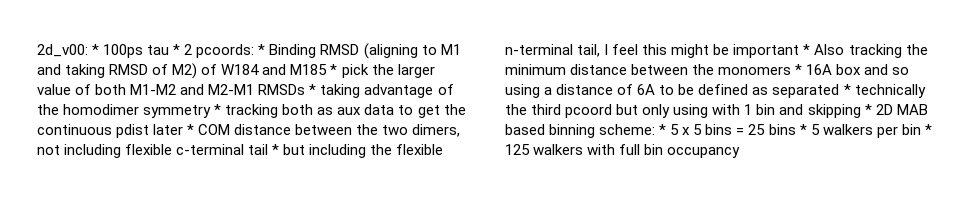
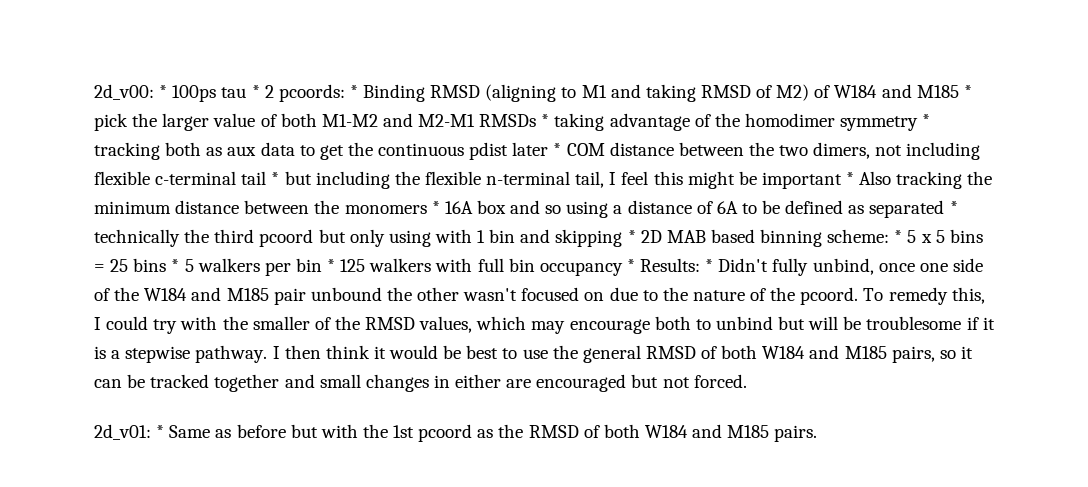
- * 5 x 5 bins = 25 bins * 5 walkers per bin * 125 walkers with full bin occupancy
+ * 5 x 5 bins = 25 bins * 5 walkers per bin * 125 walkers with full bin occupancy * Results: * Didn't fully unbind, once one side of the W184 and M185 pair unbound the other wasn't focused on due to the nature of the pcoord. To remedy this, I could try with the smaller of the RMSD values, which may encourage both to unbind but will be troublesome if it is a stepwise pathway. I then think it would be best to use the general RMSD of both W184 and M185 pairs, so it can be tracked together and small changes in either are encouraged but not forced.
+ 2d_v01: * Same as before but with the 1st pcoord as the RMSD of both W184 and M185 pairs.

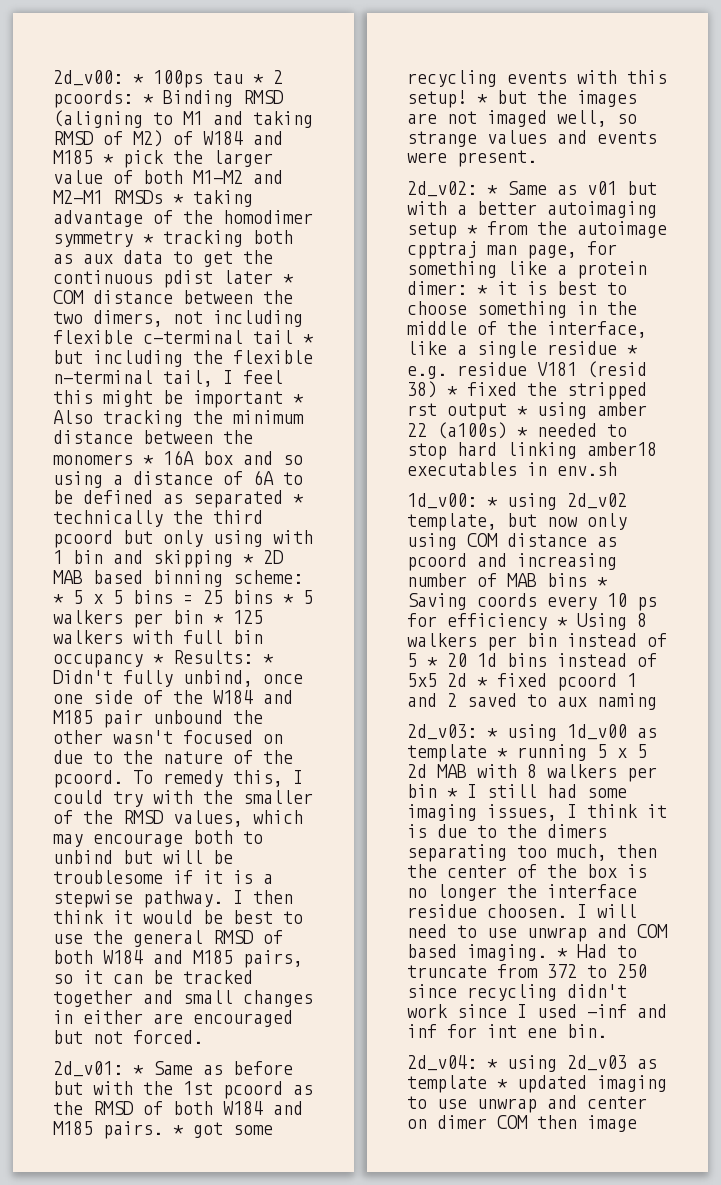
+ * got some recycling events with this setup! * but the images are not imaged well, so strange values and events were present.
+ 2d_v02: * Same as v01 but with a better autoimaging setup * from the autoimage cpptraj man page, for something like a protein dimer: * it is best to choose something in the middle of the interface, like a single residue * e.g. residue V181 (resid 38) * fixed the stripped rst output * using amber 22 (a100s) * needed to stop hard linking amber18 executables in env.sh
+ 1d_v00: * using 2d_v02 template, but now only using COM distance as pcoord and increasing number of MAB bins * Saving coords every 10 ps for efficiency * Using 8 walkers per bin instead of 5 * 20 1d bins instead of 5x5 2d * fixed pcoord 1 and 2 saved to aux naming
+ 2d_v03: * using 1d_v00 as template * running 5 x 5 2d MAB with 8 walkers per bin * I still had some imaging issues, I think it is due to the dimers separating too much, then the center of the box is no longer the interface residue choosen. I will need to use unwrap and COM based imaging. * Had to truncate from 372 to 250 since recycling didn't work since I used -inf and inf for int ene bin.
+ 2d_v04: * using 2d_v03 as template * updated imaging to use unwrap and center on dimer COM then image

